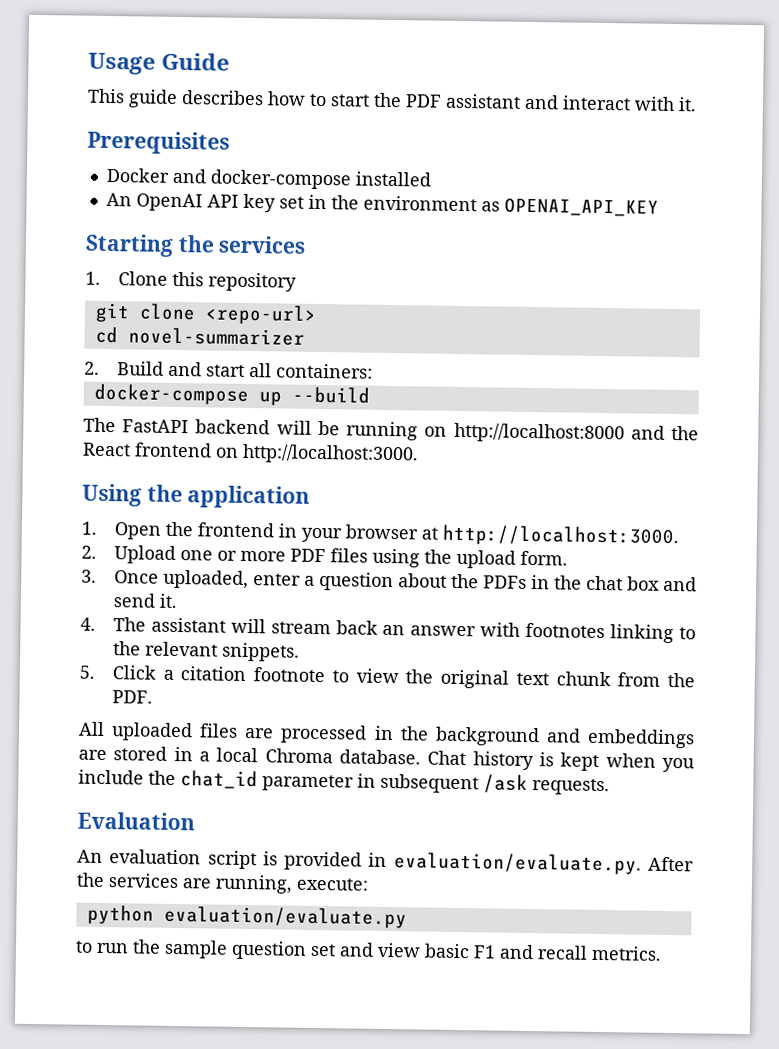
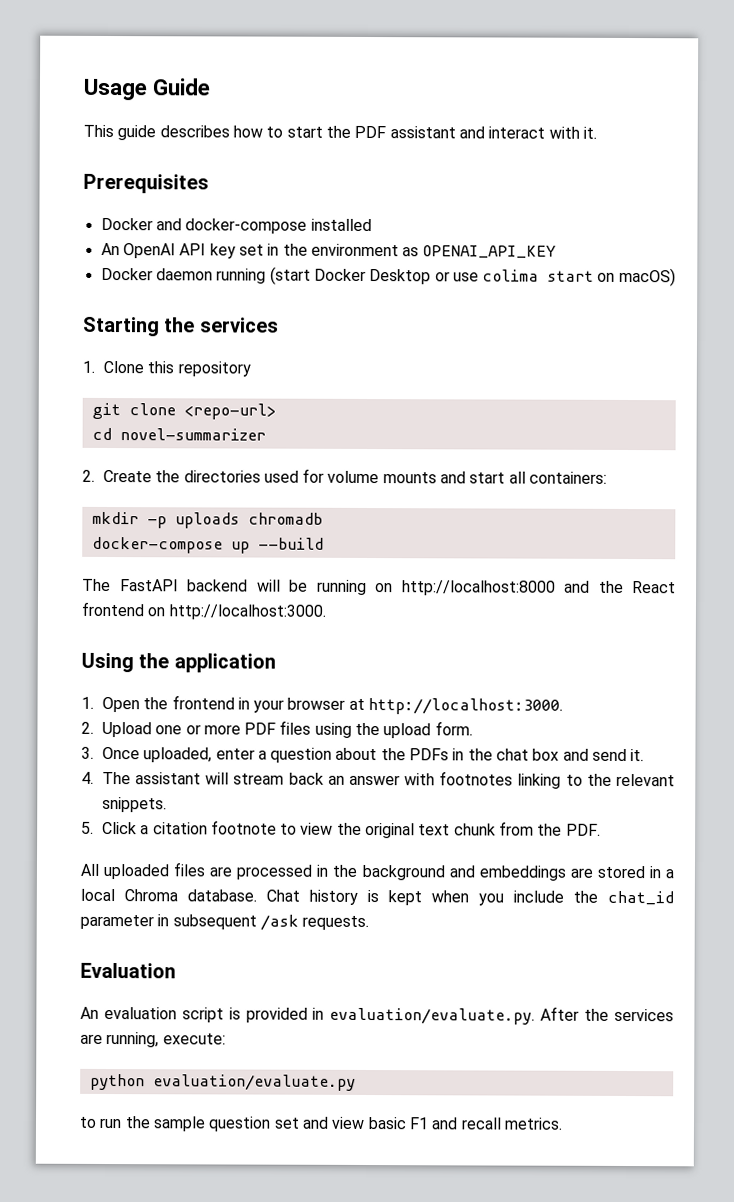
+ Docker daemon running (start Docker Desktop or use colima start on macOS)
- 2. Build and start all containers:
+ 2. Create the directories used for volume mounts and start all containers:
+ mkdir -p uploads chromadb

